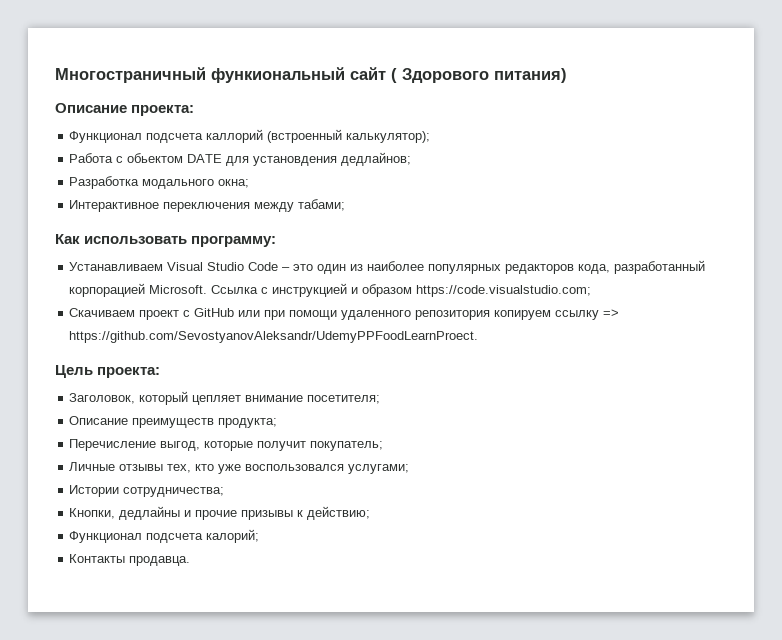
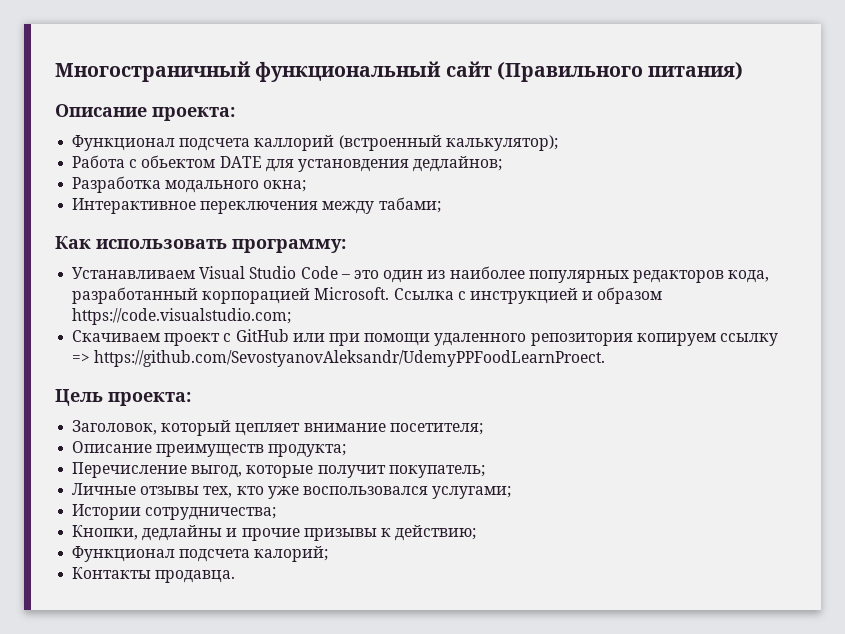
- Многостраничный функиональный сайт ( Здорового питания)
+ Многостраничный функциональный сайт (Правильного питания)

